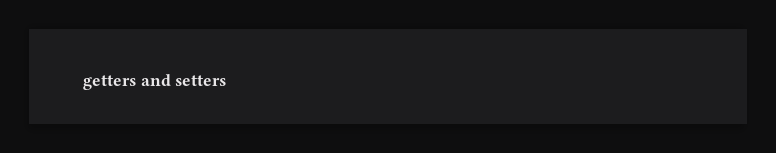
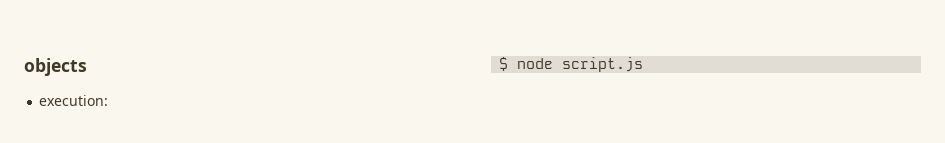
- getters and setters
+ objects
+ execution:
+ $ node script.js

